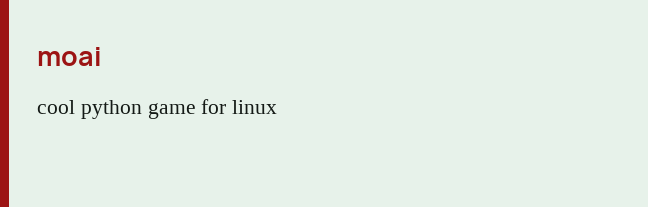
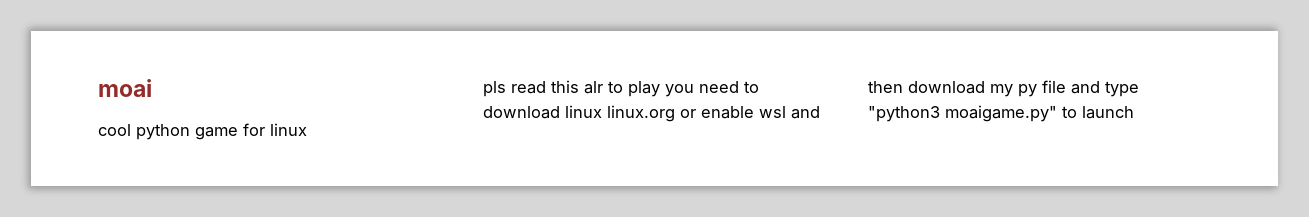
+ pls read this alr to play you need to download linux linux.org or enable wsl and then download my py file and type "python3 moaigame.py" to launch

